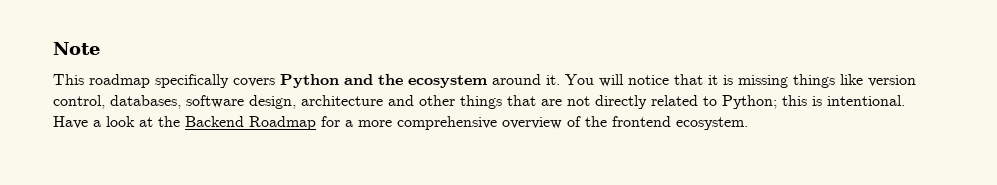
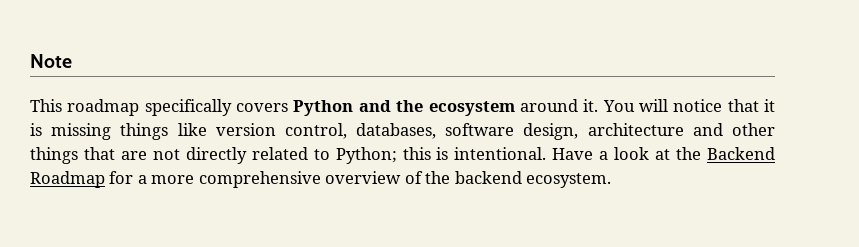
- Have a look at the Backend Roadmap for a more comprehensive overview of the frontend ecosystem.
+ Have a look at the Backend Roadmap for a more comprehensive overview of the backend ecosystem.

